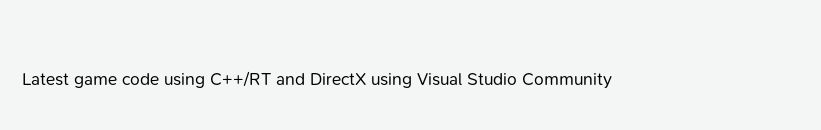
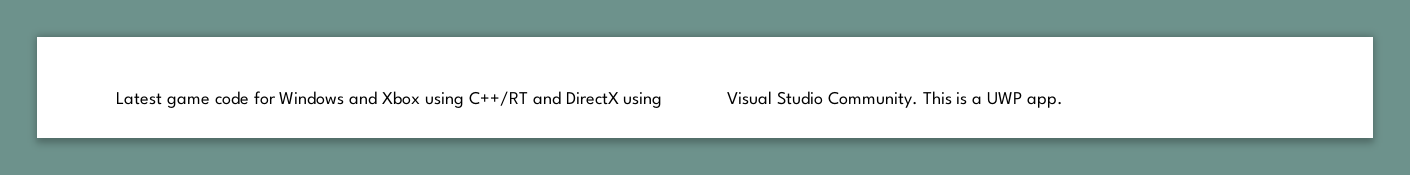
- Latest game code using C++/RT and DirectX using Visual Studio Community
+ Latest game code for Windows and Xbox using C++/RT and DirectX using Visual Studio Community. This is a UWP app.

